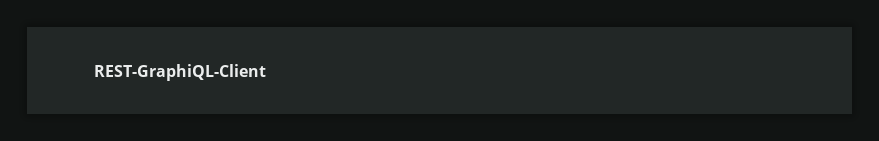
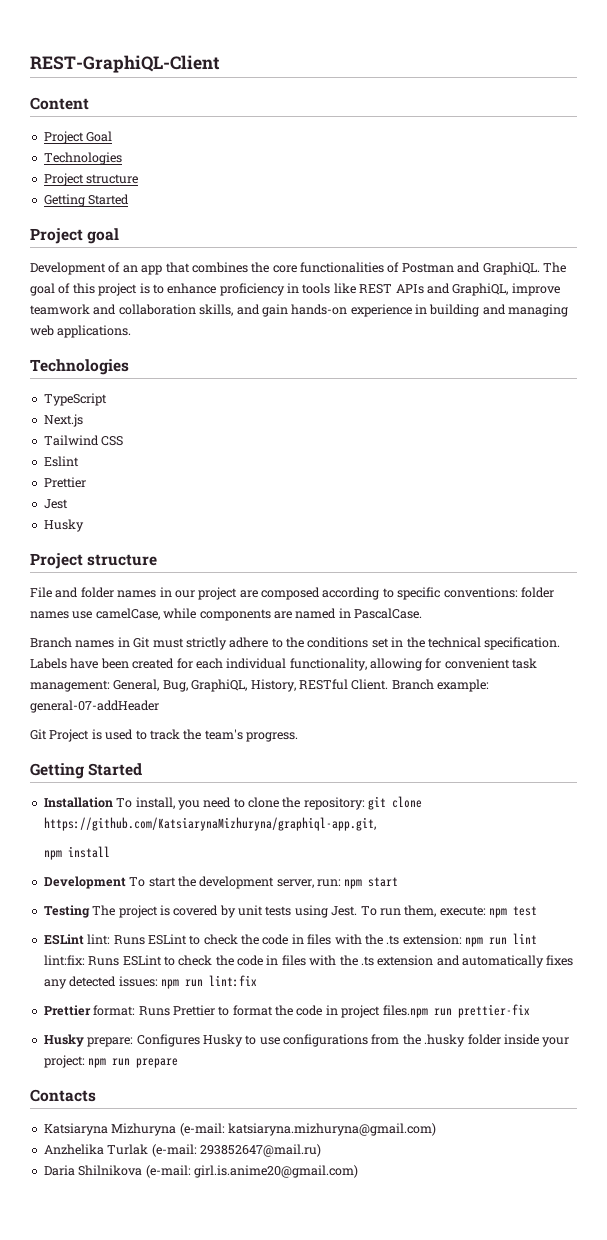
+ Content
+ Project Goal
+ Technologies
+ Project structure
+ Getting Started
+ Project goal
+ Development of an app that combines the core functionalities of Postman and GraphiQL. The goal of this project is to enhance proficiency in tools like REST APIs and GraphiQL, improve teamwork and collaboration skills, and gain hands-on experience in building and managing web applications.
+ Technologies
+ TypeScript
+ Next.js
+ Tailwind CSS
+ Eslint
+ Prettier
+ Jest
+ Husky
+ Project structure
+ File and folder names in our project are composed according to specific conventions: folder names use camelCase, while components are named in PascalCase.
+ Branch names in Git must strictly adhere to the conditions set in the technical specification. Labels have been created for each individual functionality, allowing for convenient task management: General, Bug, GraphiQL, History, RESTful Client. Branch example: general-07-addHeader
+ Git Project is used to track the team's progress.
+ Getting Started
+ Installation To install, you need to clone the repository: git clone https://github.com/KatsiarynaMizhuryna/graphiql-app.git,
+ npm install
+ Development To start the development server, run: npm start
+ Testing The project is covered by unit tests using Jest. To run them, execute: npm test
+ ESLint lint: Runs ESLint to check the code in files with the .ts extension: npm run lint lint:fix: Runs ESLint to check the code in files with the .ts extension and automatically fixes any detected issues: npm run lint:fix
+ Prettier format: Runs Prettier to format the code in project files.npm run prettier-fix
+ Husky prepare: Configures Husky to use configurations from the .husky folder inside your project: npm run prepare
+ Contacts
+ Katsiaryna Mizhuryna (e-mail: katsiaryna.mizhuryna@gmail.com)
+ Anzhelika Turlak (e-mail: 293852647@mail.ru)
+ Daria Shilnikova (e-mail: girl.is.anime20@gmail.com)

